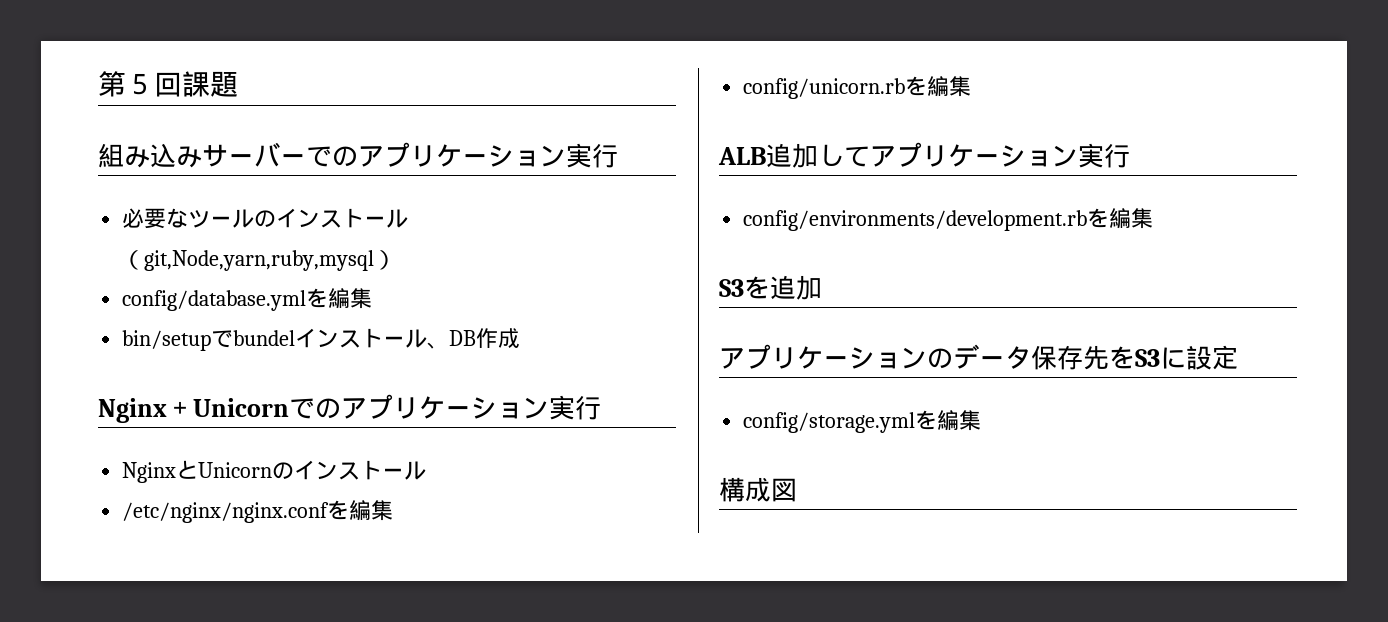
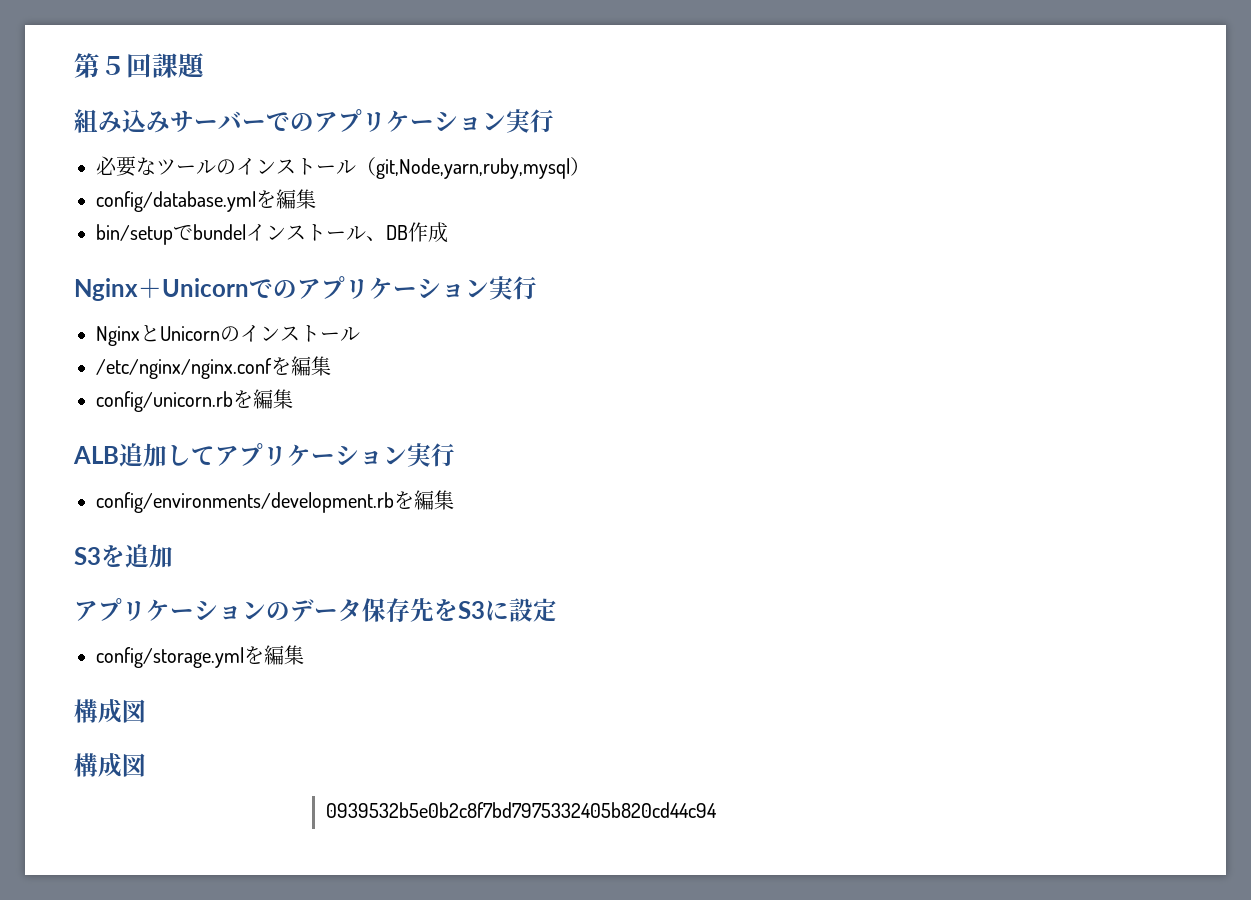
  config/storage.ymlを編集
  構成図
+ 構成図
+ 0939532b5e0b2c8f7bd7975332405b820cd44c94

